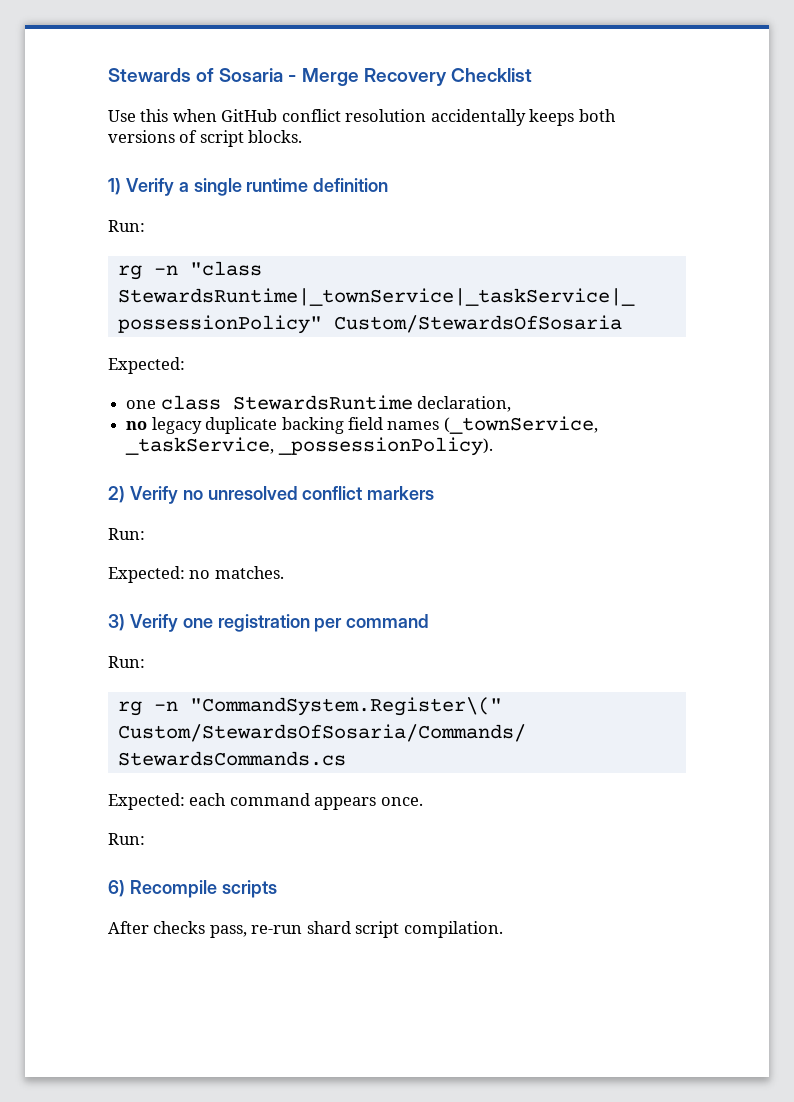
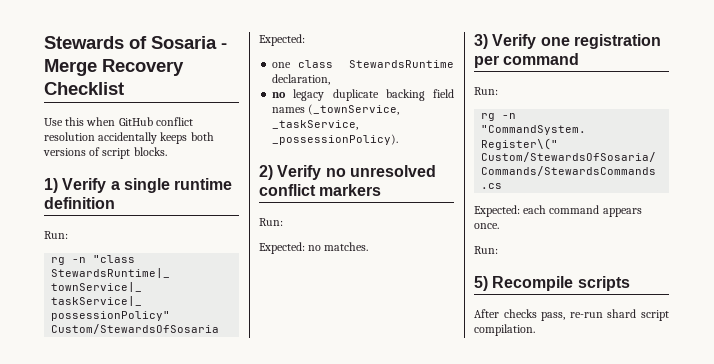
- 6) Recompile scripts
+ 5) Recompile scripts

